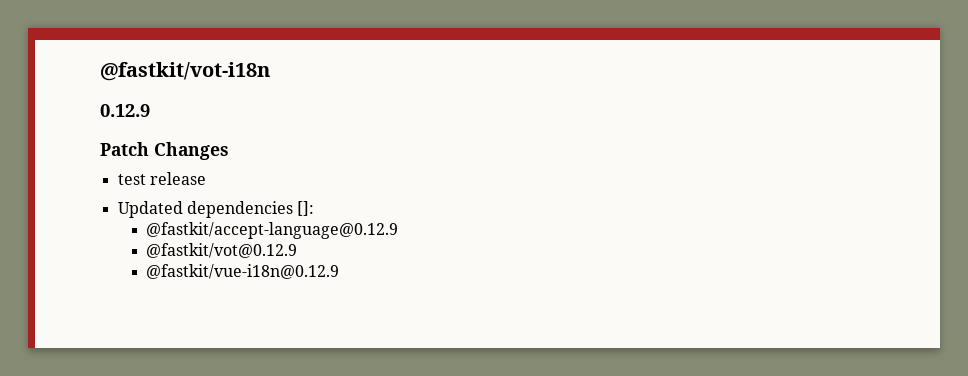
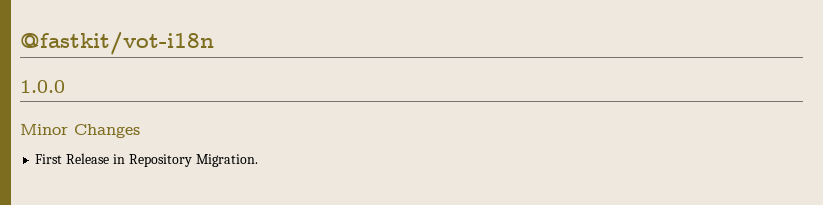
- 0.12.9
- Patch Changes
+ 1.0.0
+ Minor Changes
- test release
- Updated dependencies []:
- @fastkit/accept-language@0.12.9
- @fastkit/vot@0.12.9
- @fastkit/vue-i18n@0.12.9
+ First Release in Repository Migration.

